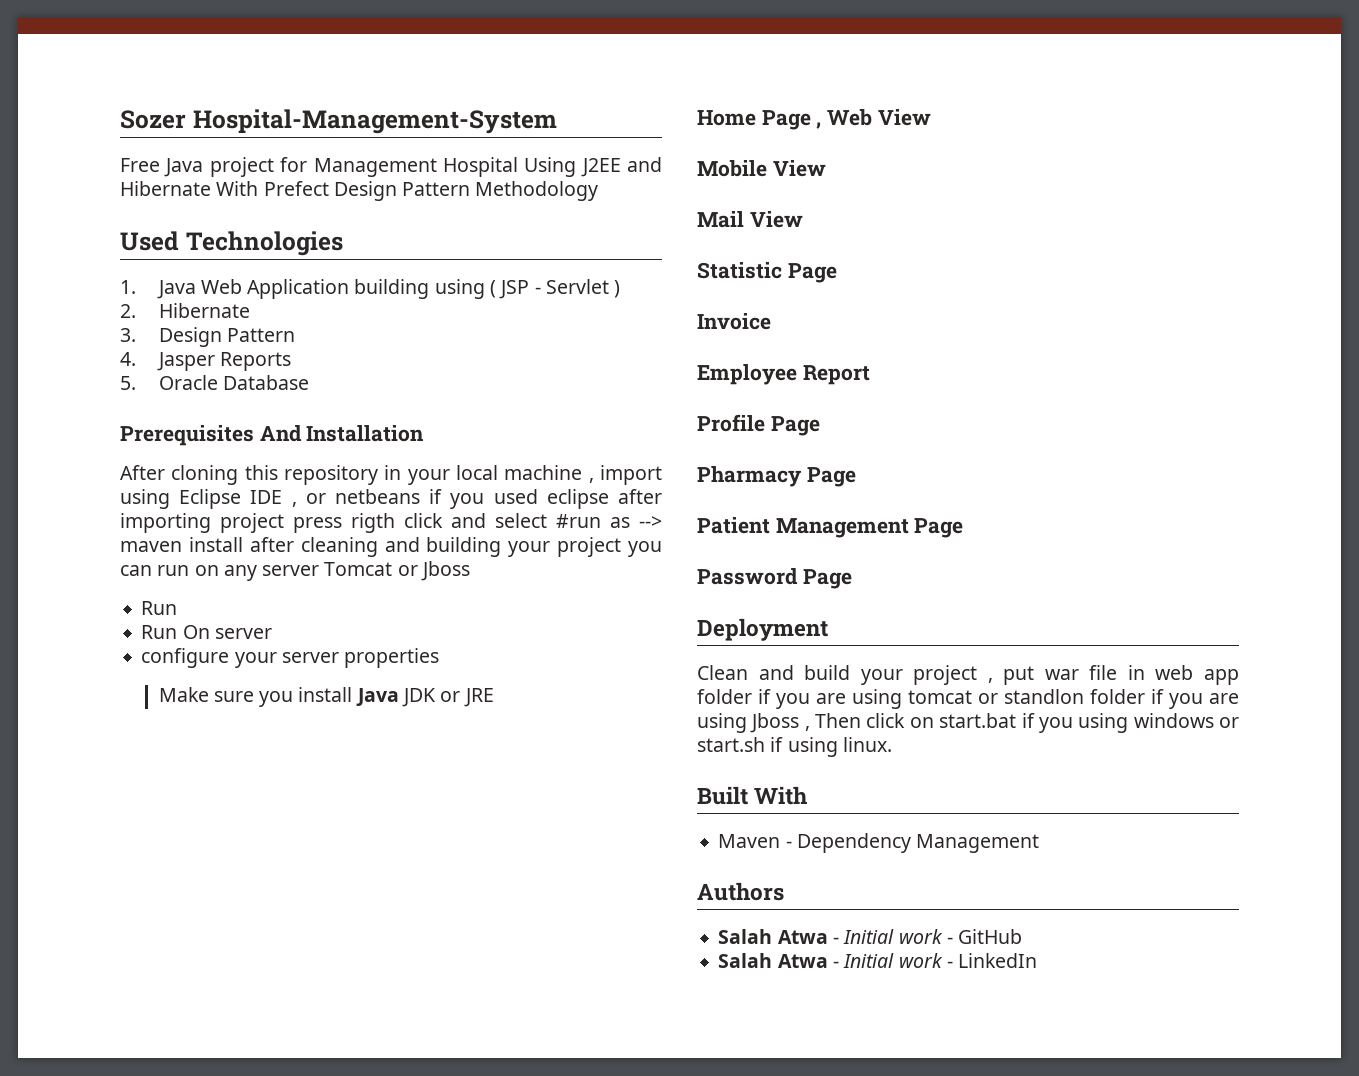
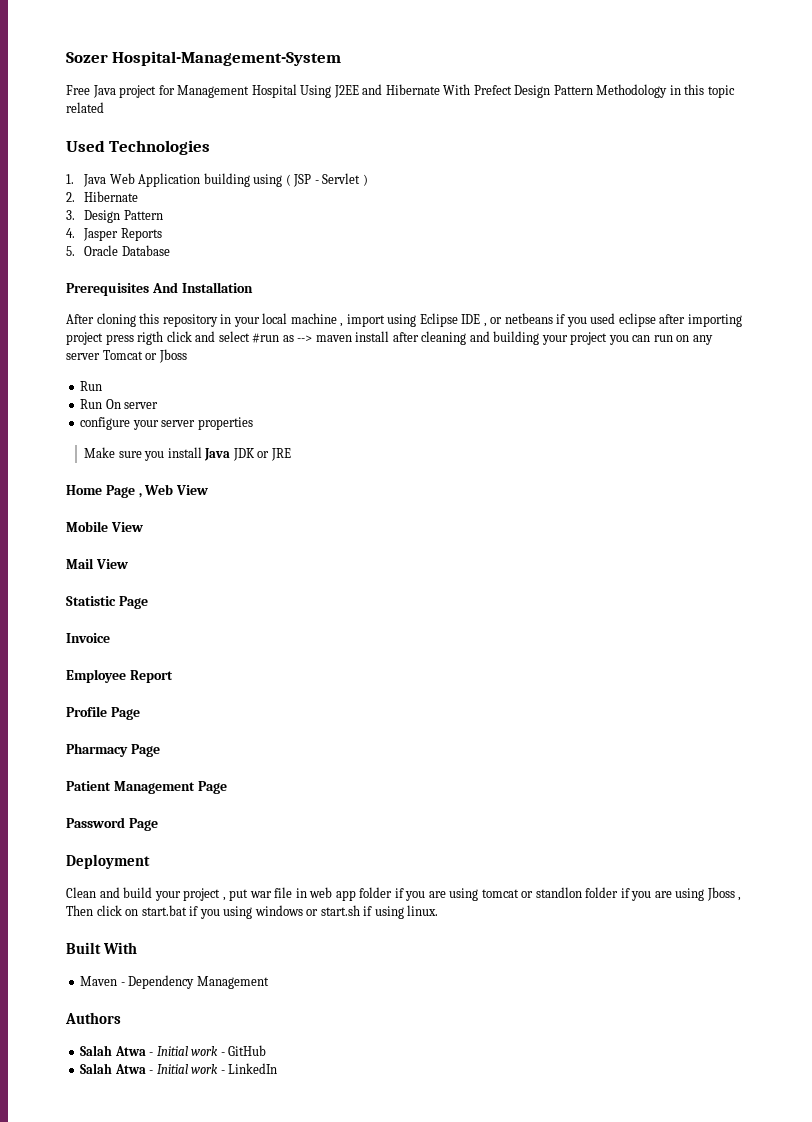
- Free Java project for Management Hospital Using J2EE and Hibernate With Prefect Design Pattern Methodology
+ Free Java project for Management Hospital Using J2EE and Hibernate With Prefect Design Pattern Methodology in this topic related

